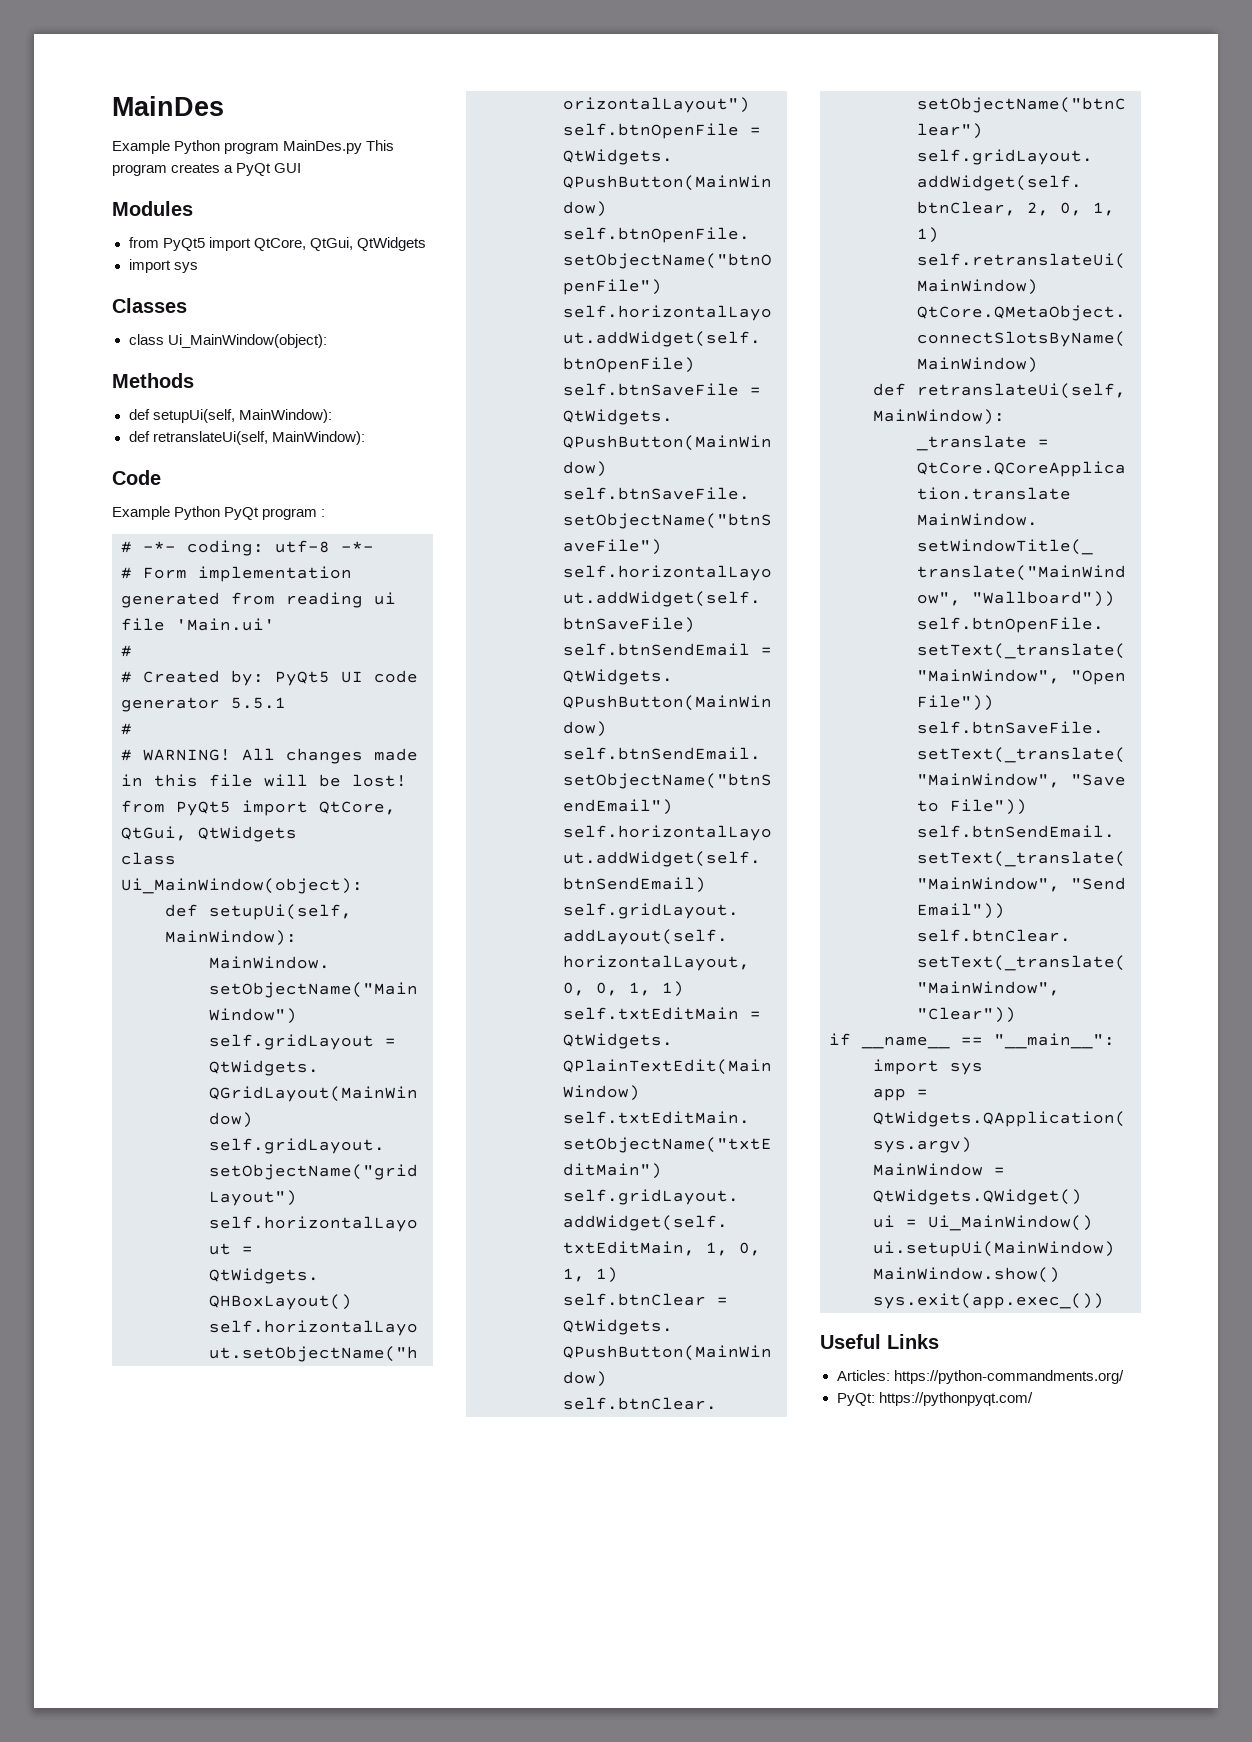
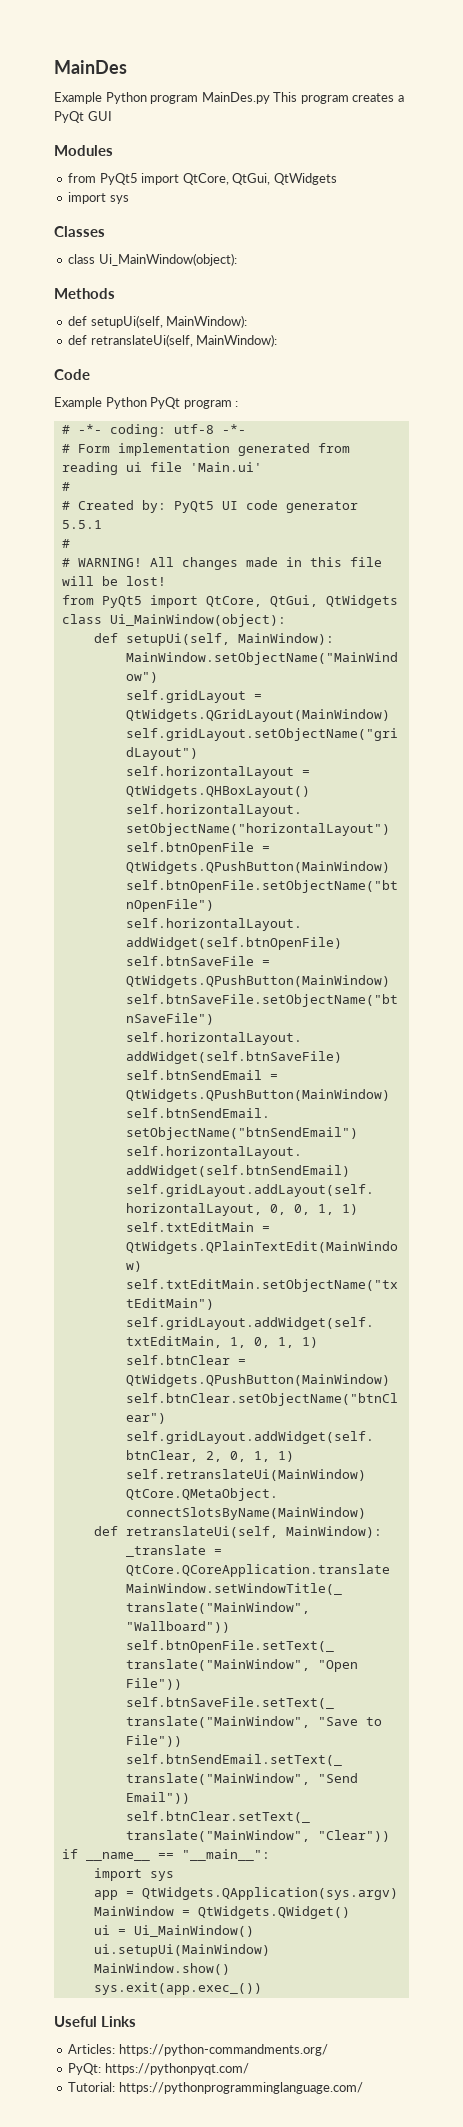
+ Tutorial: https://pythonprogramminglanguage.com/

